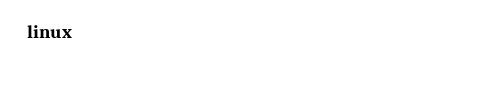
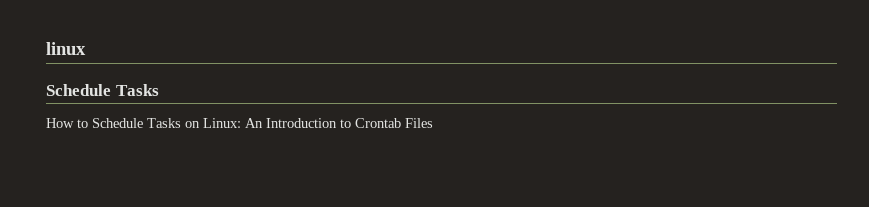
  linux
+ Schedule Tasks
+ How to Schedule Tasks on Linux: An Introduction to Crontab Files

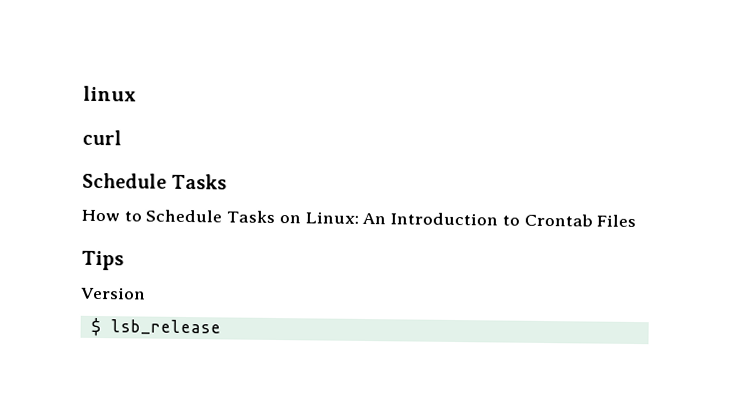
+ curl
+ Tips
+ Version
+ $ lsb_release

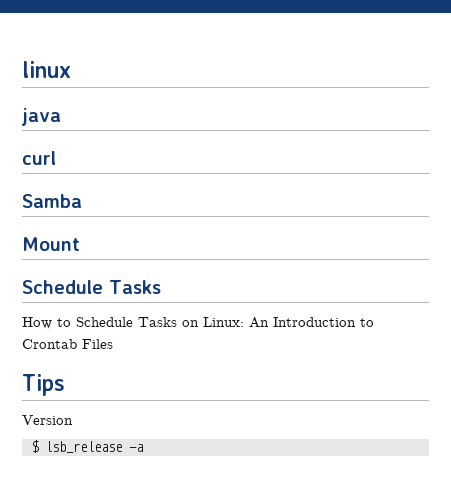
+ java
+ Samba
+ Mount
- $ lsb_release
+ $ lsb_release -a

